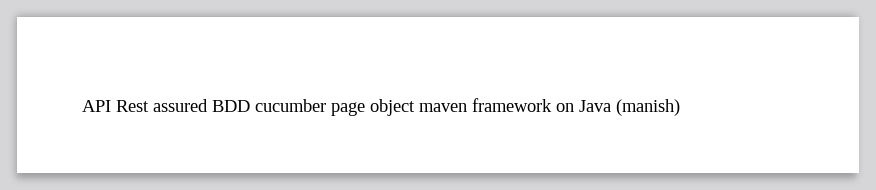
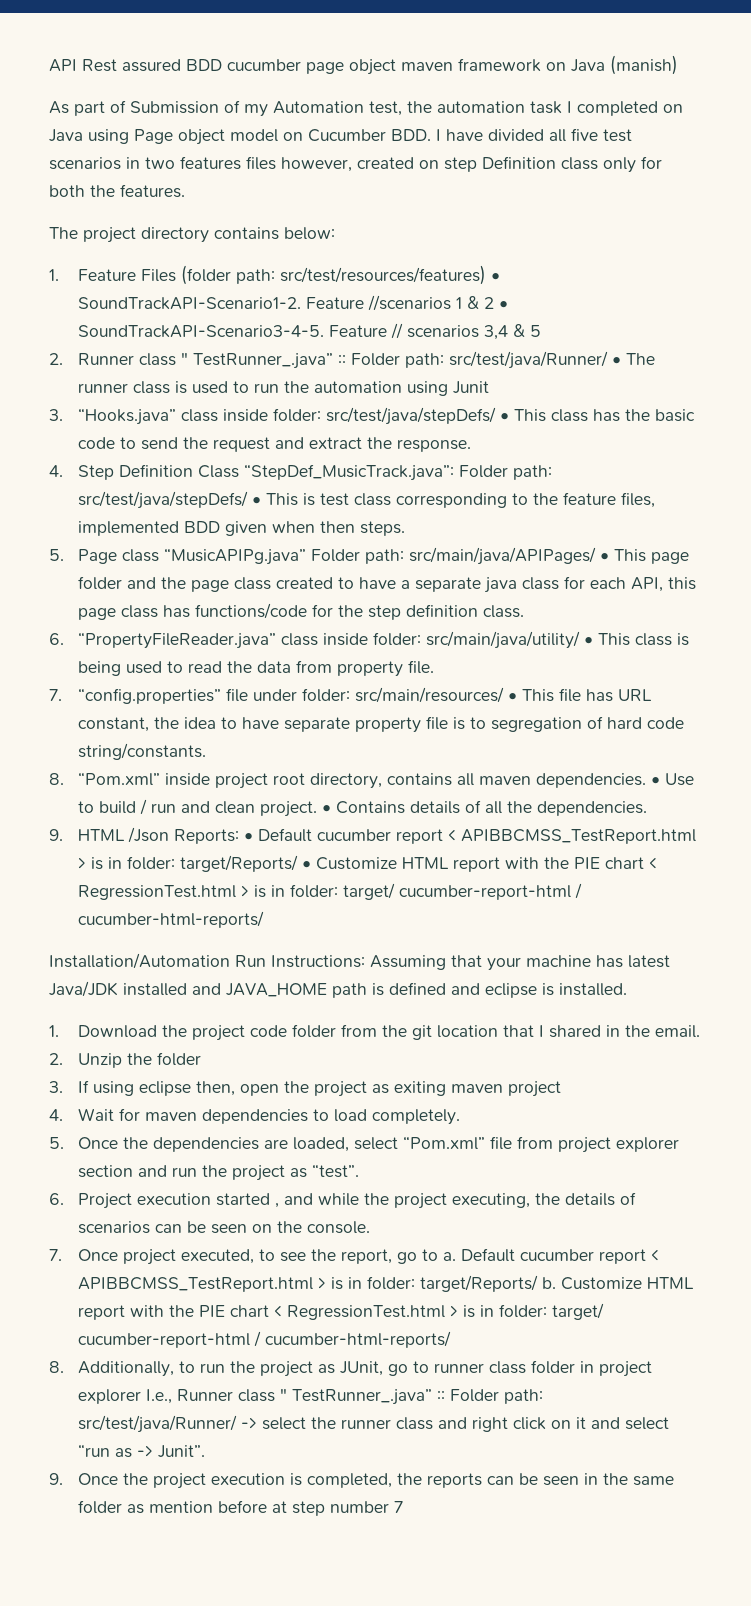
+ As part of Submission of my Automation test, the automation task I completed on Java using Page object model on Cucumber BDD. I have divided all five test scenarios in two features files however, created on step Definition class only for both the features.
+ The project directory contains below:
+ 1. Feature Files (folder path: src/test/resources/features) • SoundTrackAPI-Scenario1-2. Feature //scenarios 1 & 2 • SoundTrackAPI-Scenario3-4-5. Feature // scenarios 3,4 & 5
+ 2. Runner class " TestRunner_.java” :: Folder path: src/test/java/Runner/ • The runner class is used to run the automation using Junit
+ 3. “Hooks.java” class inside folder: src/test/java/stepDefs/ • This class has the basic code to send the request and extract the response.
+ 4. Step Definition Class “StepDef_MusicTrack.java”: Folder path: src/test/java/stepDefs/ • This is test class corresponding to the feature files, implemented BDD given when then steps.
+ 5. Page class “MusicAPIPg.java” Folder path: src/main/java/APIPages/ • This page folder and the page class created to have a separate java class for each API, this page class has functions/code for the step definition class.
+ 6. “PropertyFileReader.java” class inside folder: src/main/java/utility/ • This class is being used to read the data from property file.
+ 7. “config.properties” file under folder: src/main/resources/ • This file has URL constant, the idea to have separate property file is to segregation of hard code string/constants.
+ 8. “Pom.xml” inside project root directory, contains all maven dependencies. • Use to build / run and clean project. • Contains details of all the dependencies.
+ 9. HTML /Json Reports: • Default cucumber report < APIBBCMSS_TestReport.html > is in folder: target/Reports/ • Customize HTML report with the PIE chart < RegressionTest.html > is in folder: target/ cucumber-report-html / cucumber-html-reports/
+ Installation/Automation Run Instructions: Assuming that your machine has latest Java/JDK installed and JAVA_HOME path is defined and eclipse is installed.
+ 1. Download the project code folder from the git location that I shared in the email.
+ 2. Unzip the folder
+ 3. If using eclipse then, open the project as exiting maven project
+ 4. Wait for maven dependencies to load completely.
+ 5. Once the dependencies are loaded, select “Pom.xml” file from project explorer section and run the project as “test”.
+ 6. Project execution started , and while the project executing, the details of scenarios can be seen on the console.
+ 7. Once project executed, to see the report, go to a. Default cucumber report < APIBBCMSS_TestReport.html > is in folder: target/Reports/ b. Customize HTML report with the PIE chart < RegressionTest.html > is in folder: target/ cucumber-report-html / cucumber-html-reports/
+ 8. Additionally, to run the project as JUnit, go to runner class folder in project explorer I.e., Runner class " TestRunner_.java” :: Folder path: src/test/java/Runner/ -> select the runner class and right click on it and select “run as -> Junit”.
+ 9. Once the project execution is completed, the reports can be seen in the same folder as mention before at step number 7

